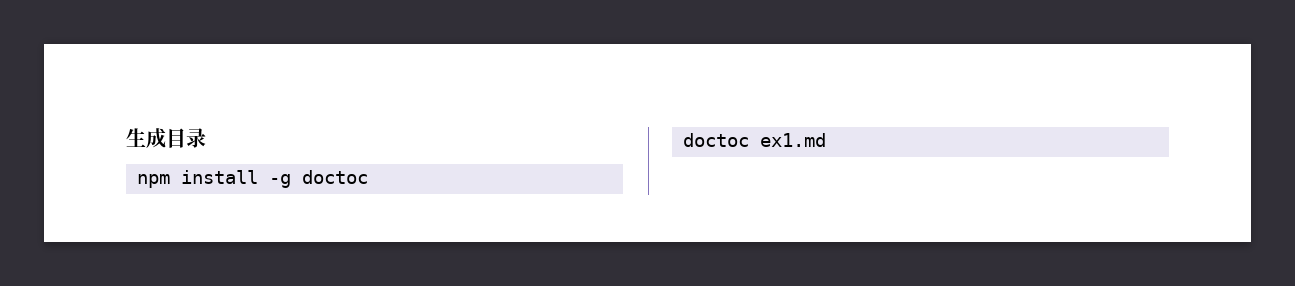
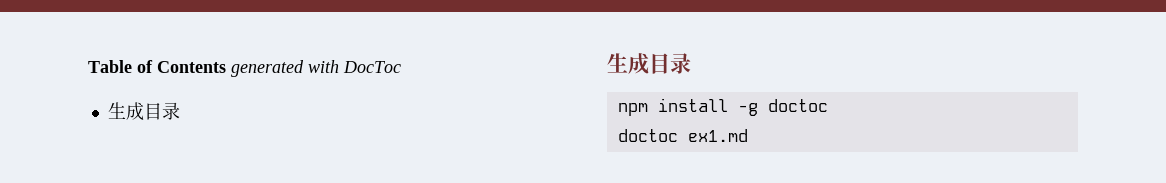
+ Table of Contents generated with DocToc
+ 生成目录

